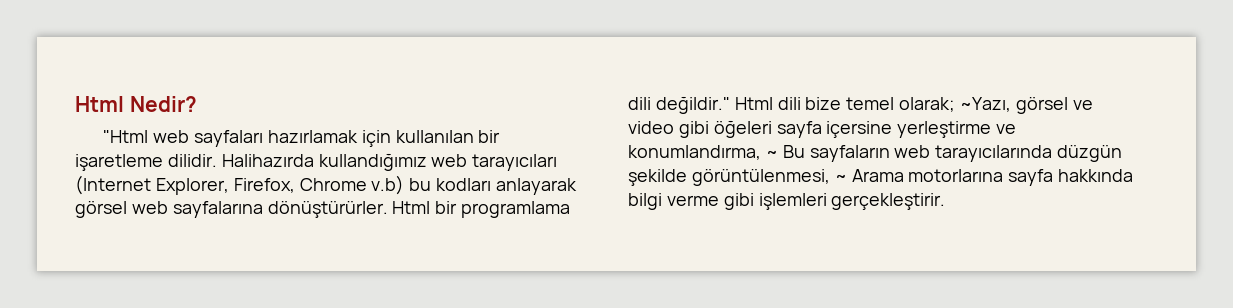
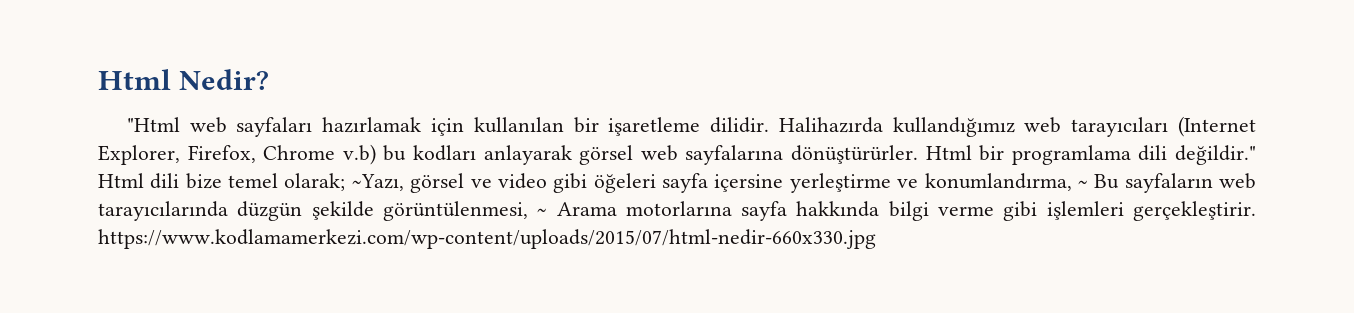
- Html dili bize temel olarak; ~Yazı, görsel ve video gibi öğeleri sayfa içersine yerleştirme ve konumlandırma, ~ Bu sayfaların web tarayıcılarında düzgün şekilde görüntülenmesi, ~ Arama motorlarına sayfa hakkında bilgi verme gibi işlemleri gerçekleştirir.
+ Html dili bize temel olarak; ~Yazı, görsel ve video gibi öğeleri sayfa içersine yerleştirme ve konumlandırma, ~ Bu sayfaların web tarayıcılarında düzgün şekilde görüntülenmesi, ~ Arama motorlarına sayfa hakkında bilgi verme gibi işlemleri gerçekleştirir. https://www.kodlamamerkezi.com/wp-content/uploads/2015/07/html-nedir-660x330.jpg

